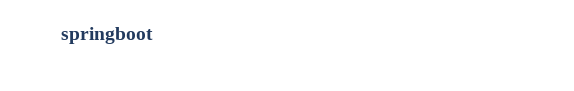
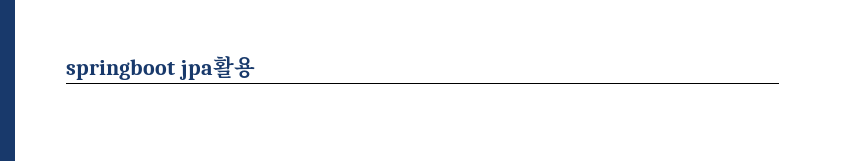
- springboot
+ springboot jpa활용

